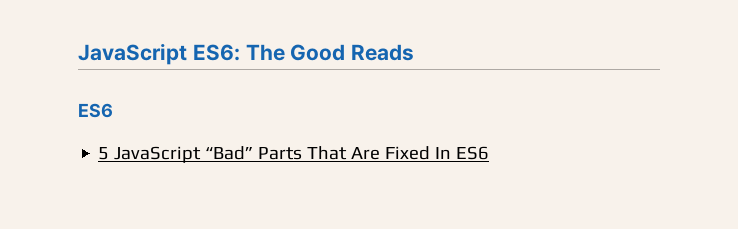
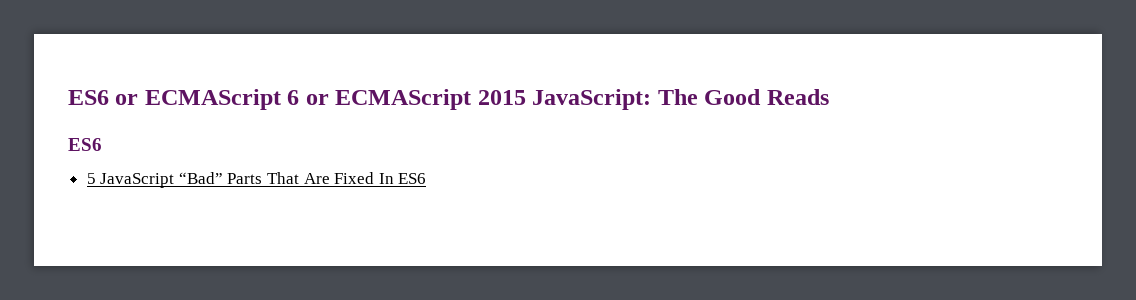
- JavaScript ES6: The Good Reads
+ ES6 or ECMAScript 6 or ECMAScript 2015 JavaScript: The Good Reads

